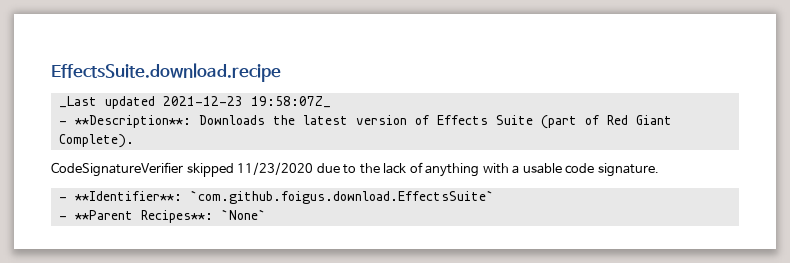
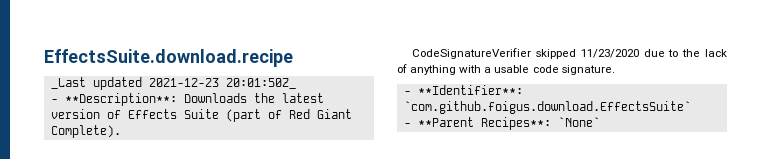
- _Last updated 2021-12-23 19:58:07Z_
+ _Last updated 2021-12-23 20:01:50Z_

